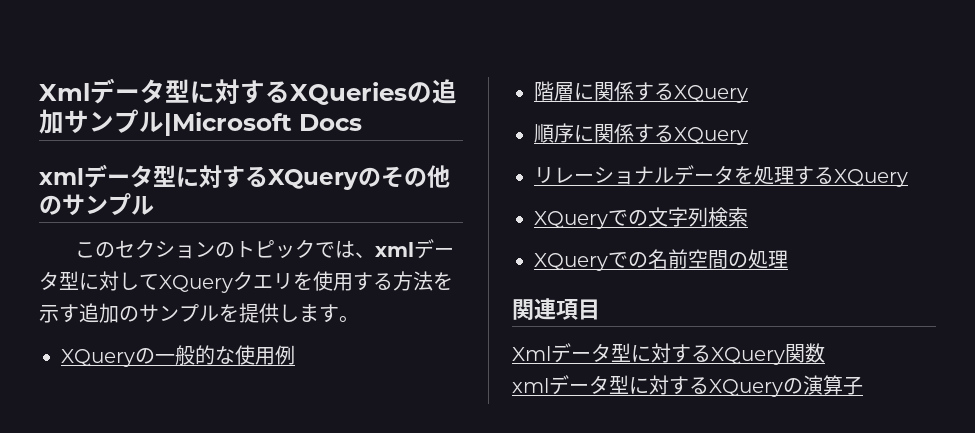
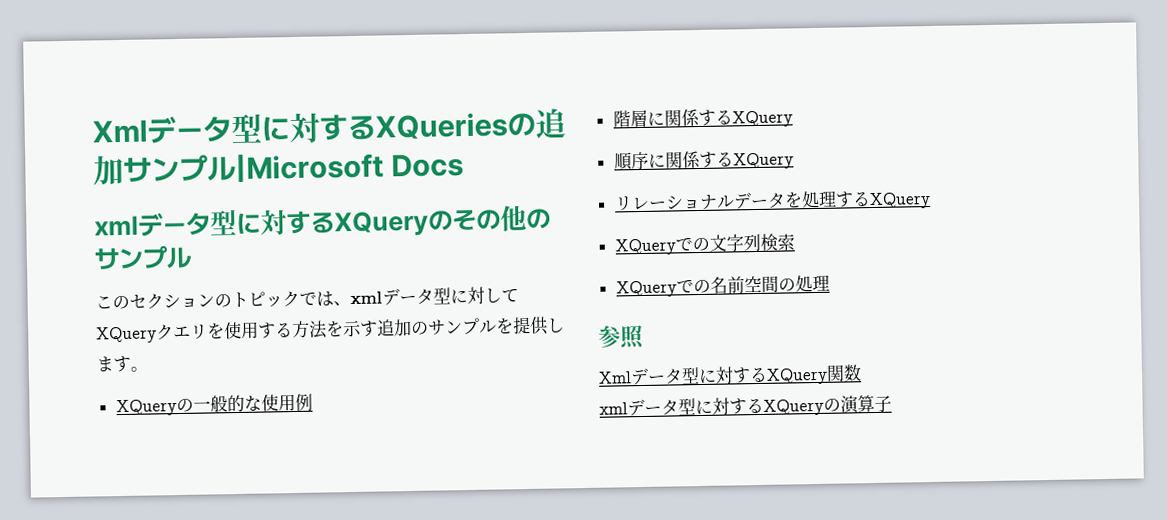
- 関連項目
+ 参照

